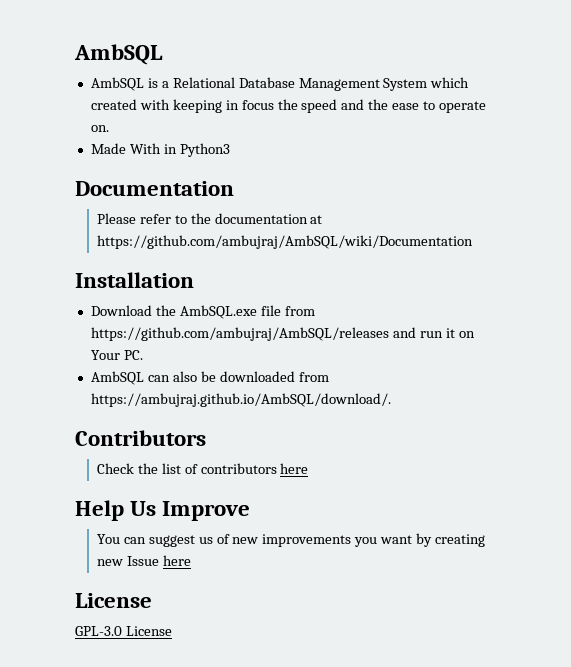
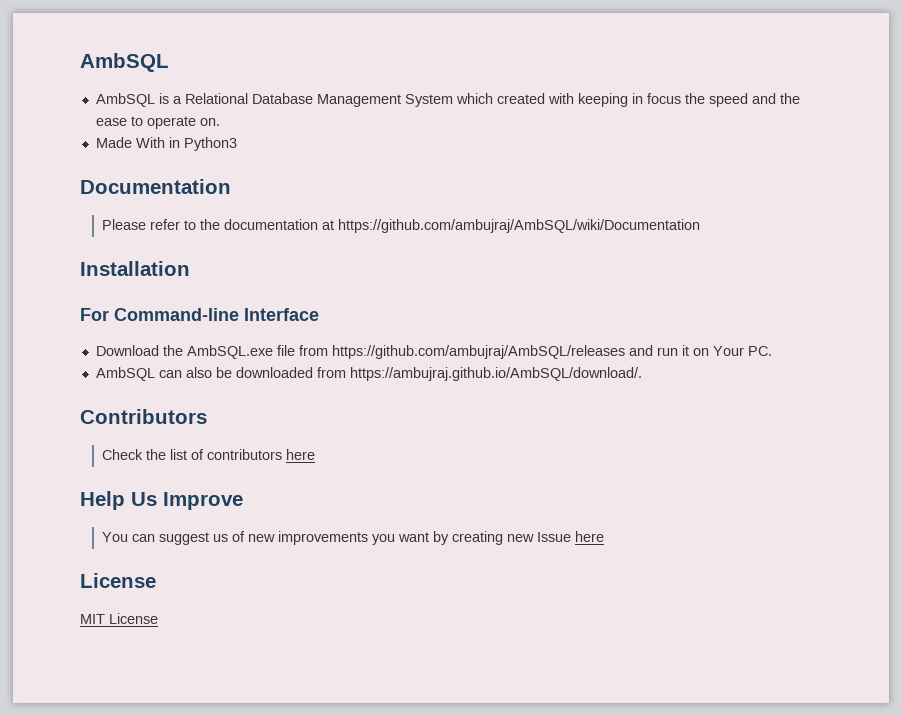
+ For Command-line Interface
- GPL-3.0 License
+ MIT License

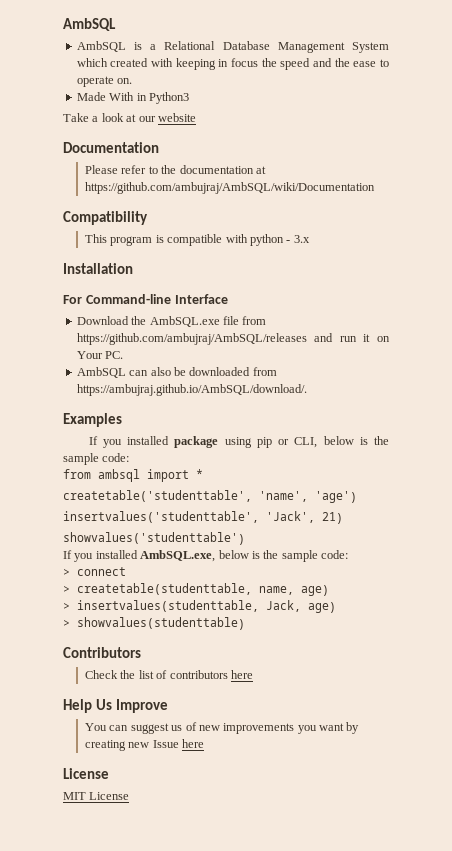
+ Take a look at our website
+ Compatibility
+ This program is compatible with python - 3.x
+ Examples
+ If you installed package using pip or CLI, below is the sample code:
+ from ambsql import *
+ createtable('studenttable', 'name', 'age')
+ insertvalues('studenttable', 'Jack', 21)
+ showvalues('studenttable')
+ If you installed AmbSQL.exe, below is the sample code:
+ > connect
+ > createtable(studenttable, name, age)
+ > insertvalues(studenttable, Jack, age)
+ > showvalues(studenttable)

